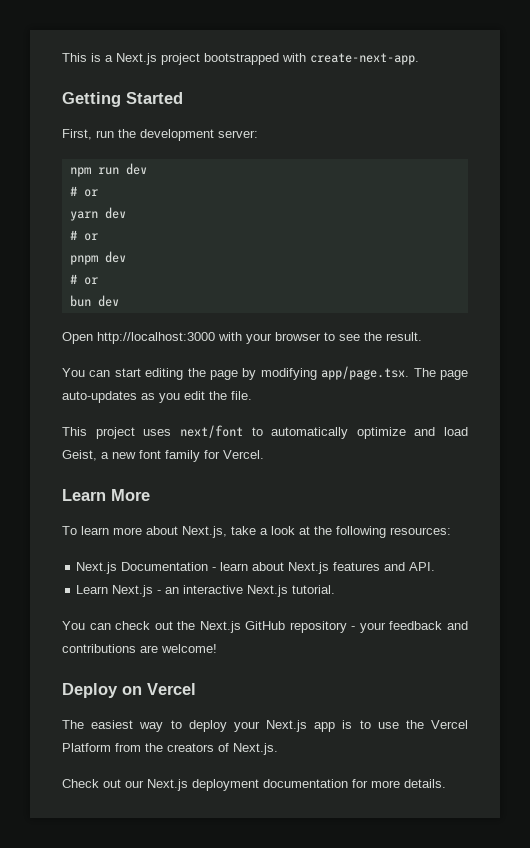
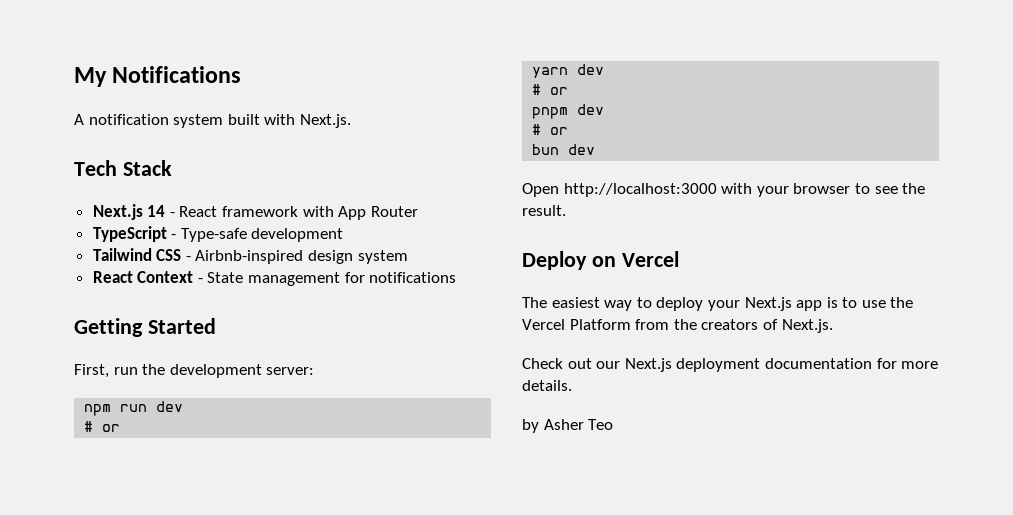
- This is a Next.js project bootstrapped with create-next-app.
+ My Notifications
+ A notification system built with Next.js.
+ Tech Stack
+ Next.js 14 - React framework with App Router
+ TypeScript - Type-safe development
+ Tailwind CSS - Airbnb-inspired design system
+ React Context - State management for notifications
- You can start editing the page by modifying app/page.tsx. The page auto-updates as you edit the file.
- This project uses next/font to automatically optimize and load Geist, a new font family for Vercel.
- Learn More
- To learn more about Next.js, take a look at the following resources:
- Next.js Documentation - learn about Next.js features and API.
- Learn Next.js - an interactive Next.js tutorial.
- You can check out the Next.js GitHub repository - your feedback and contributions are welcome!
+ by Asher Teo

